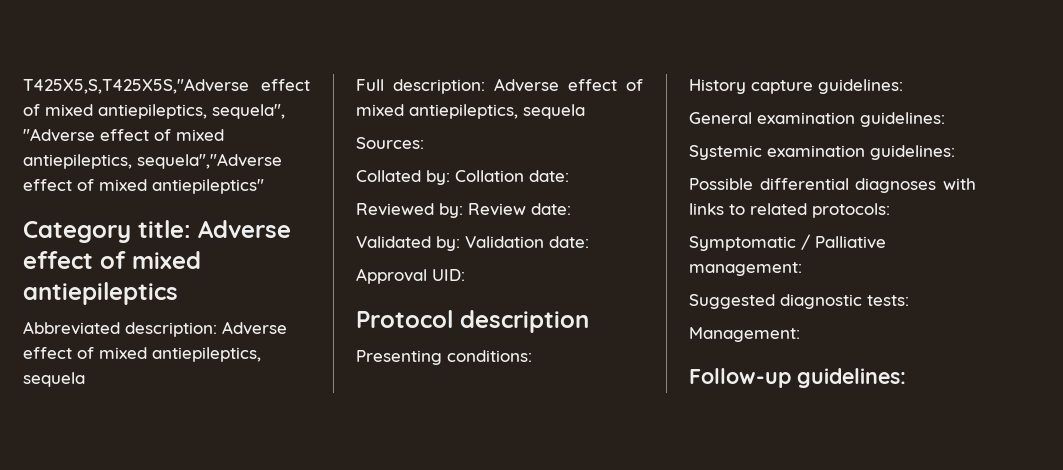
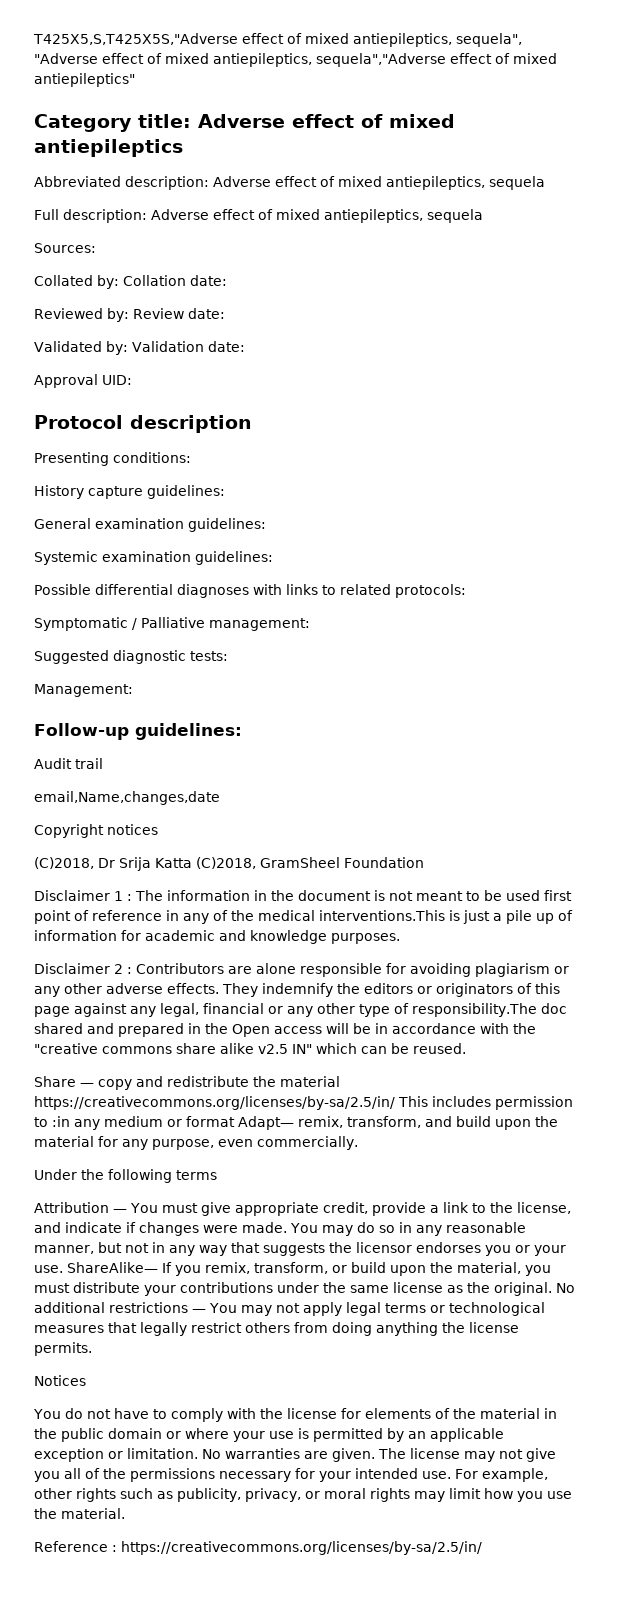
+ Audit trail
+ email,Name,changes,date
+ Copyright notices
+ (C)2018, Dr Srija Katta (C)2018, GramSheel Foundation
+ Disclaimer 1 : The information in the document is not meant to be used first point of reference in any of the medical interventions.This is just a pile up of information for academic and knowledge purposes.
+ Disclaimer 2 : Contributors are alone responsible for avoiding plagiarism or any other adverse effects. They indemnify the editors or originators of this page against any legal, financial or any other type of responsibility.The doc shared and prepared in the Open access will be in accordance with the "creative commons share alike v2.5 IN" which can be reused.
+ Share — copy and redistribute the material https://creativecommons.org/licenses/by-sa/2.5/in/ This includes permission to :in any medium or format Adapt— remix, transform, and build upon the material for any purpose, even commercially.
+ Under the following terms
+ Attribution — You must give appropriate credit, provide a link to the license, and indicate if changes were made. You may do so in any reasonable manner, but not in any way that suggests the licensor endorses you or your use. ShareAlike— If you remix, transform, or build upon the material, you must distribute your contributions under the same license as the original. No additional restrictions — You may not apply legal terms or technological measures that legally restrict others from doing anything the license permits.
+ Notices
+ You do not have to comply with the license for elements of the material in the public domain or where your use is permitted by an applicable exception or limitation. No warranties are given. The license may not give you all of the permissions necessary for your intended use. For example, other rights such as publicity, privacy, or moral rights may limit how you use the material.
+ Reference : https://creativecommons.org/licenses/by-sa/2.5/in/

